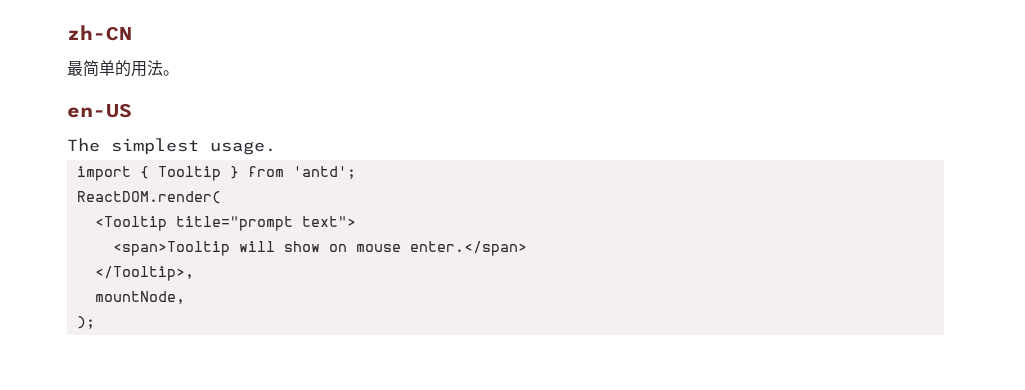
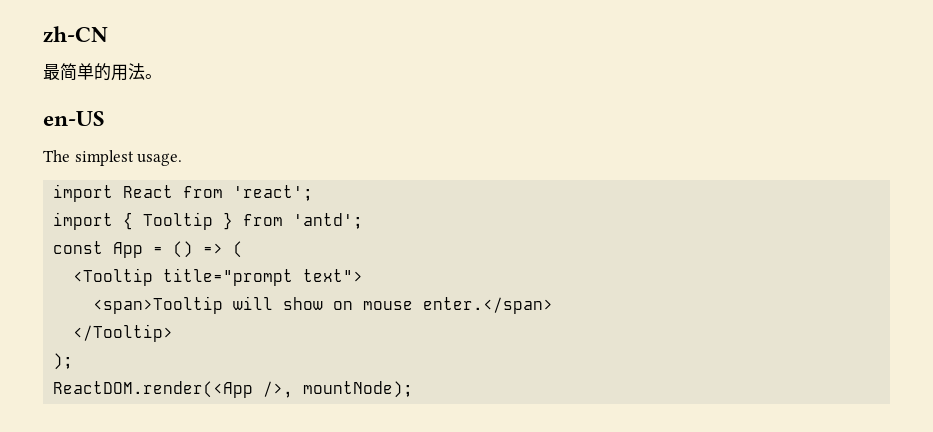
+ import React from 'react';
- ReactDOM.render(
+ const App = () => (
- </Tooltip>,
- mountNode,
+ </Tooltip>
+ ReactDOM.render(<App />, mountNode);

